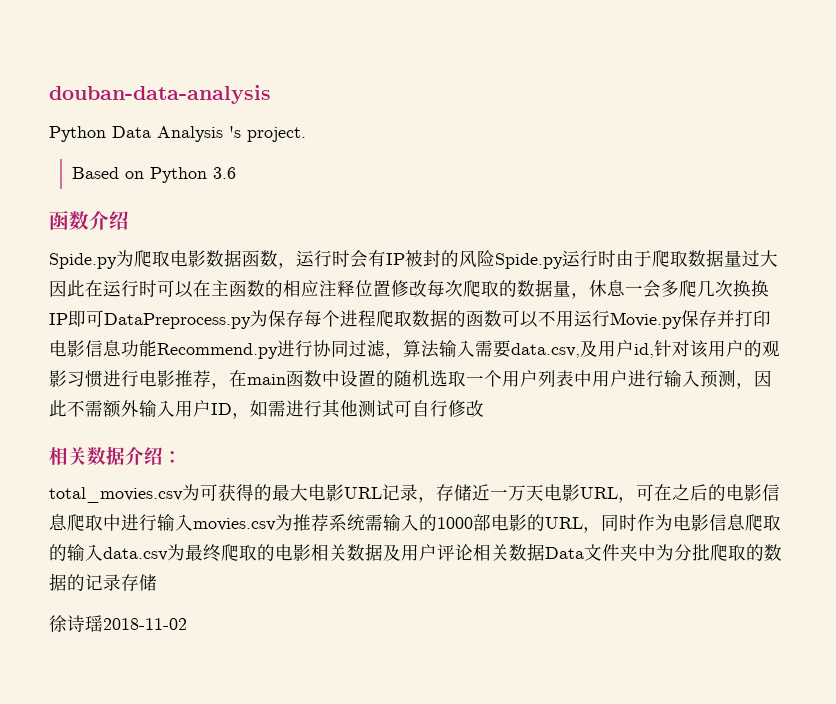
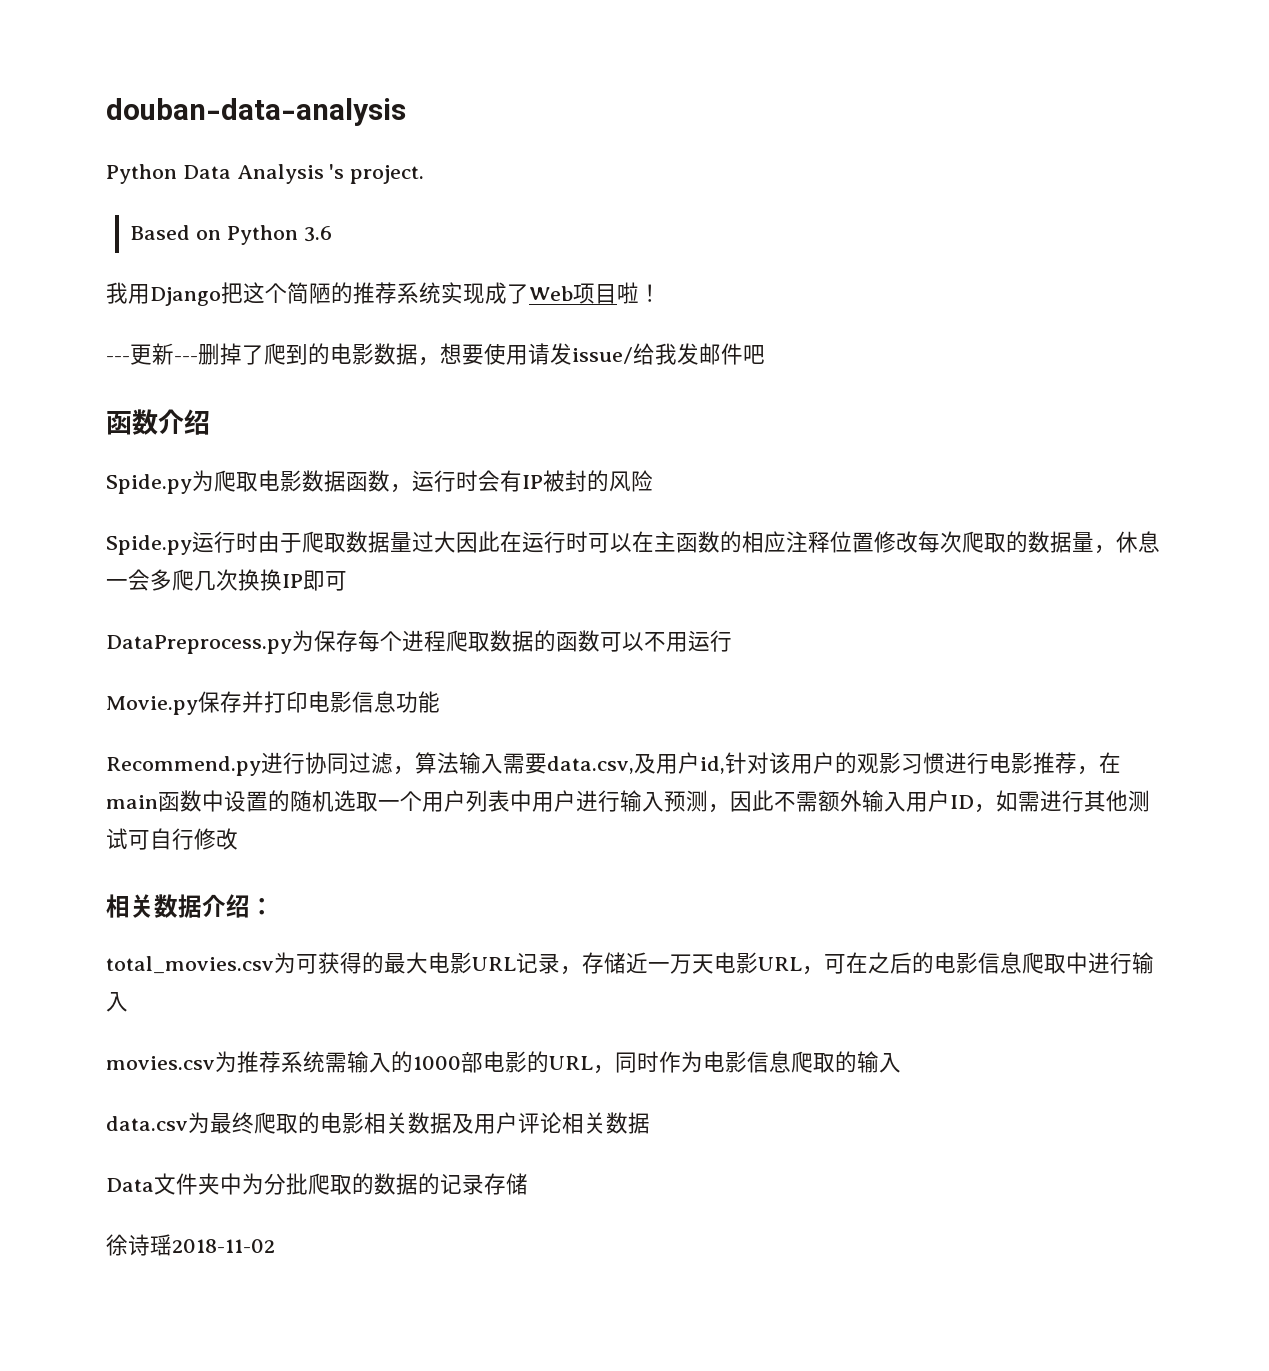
+ 我用Django把这个简陋的推荐系统实现成了Web项目啦！
+ ---更新---删掉了爬到的电影数据，想要使用请发issue/给我发邮件吧
- Spide.py为爬取电影数据函数，运行时会有IP被封的风险Spide.py运行时由于爬取数据量过大因此在运行时可以在主函数的相应注释位置修改每次爬取的数据量，休息一会多爬几次换换IP即可DataPreprocess.py为保存每个进程爬取数据的函数可以不用运行Movie.py保存并打印电影信息功能Recommend.py进行协同过滤，算法输入需要data.csv,及用户id,针对该用户的观影习惯进行电影推荐，在main函数中设置的随机选取一个用户列表中用户进行输入预测，因此不需额外输入用户ID，如需进行其他测试可自行修改
+ Spide.py为爬取电影数据函数，运行时会有IP被封的风险
+ Spide.py运行时由于爬取数据量过大因此在运行时可以在主函数的相应注释位置修改每次爬取的数据量，休息一会多爬几次换换IP即可
+ DataPreprocess.py为保存每个进程爬取数据的函数可以不用运行
+ Movie.py保存并打印电影信息功能
+ Recommend.py进行协同过滤，算法输入需要data.csv,及用户id,针对该用户的观影习惯进行电影推荐，在main函数中设置的随机选取一个用户列表中用户进行输入预测，因此不需额外输入用户ID，如需进行其他测试可自行修改
- total_movies.csv为可获得的最大电影URL记录，存储近一万天电影URL，可在之后的电影信息爬取中进行输入movies.csv为推荐系统需输入的1000部电影的URL，同时作为电影信息爬取的输入data.csv为最终爬取的电影相关数据及用户评论相关数据Data文件夹中为分批爬取的数据的记录存储
+ total_movies.csv为可获得的最大电影URL记录，存储近一万天电影URL，可在之后的电影信息爬取中进行输入
+ movies.csv为推荐系统需输入的1000部电影的URL，同时作为电影信息爬取的输入
+ data.csv为最终爬取的电影相关数据及用户评论相关数据
+ Data文件夹中为分批爬取的数据的记录存储

